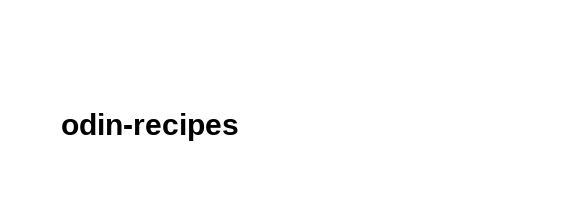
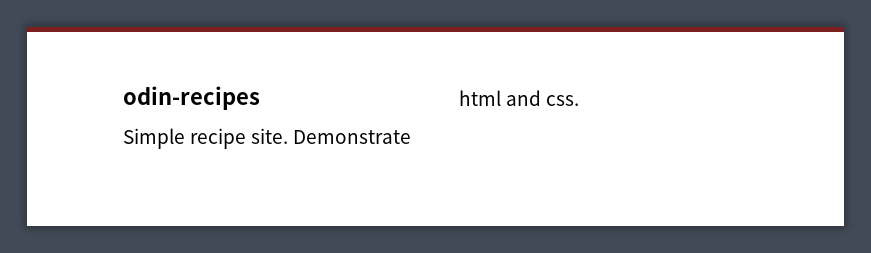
+ Simple recipe site. Demonstrate html and css.

